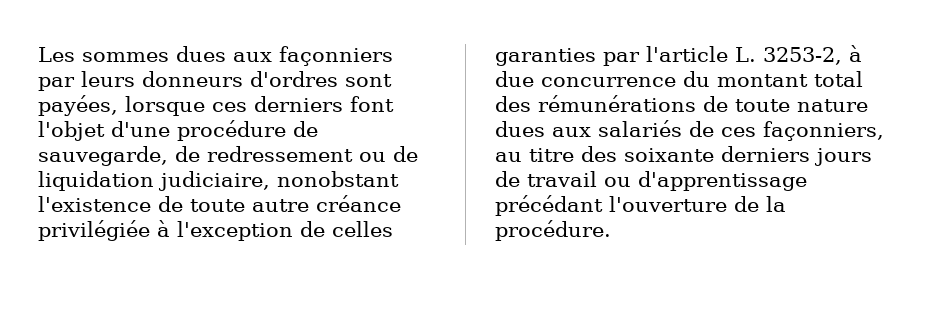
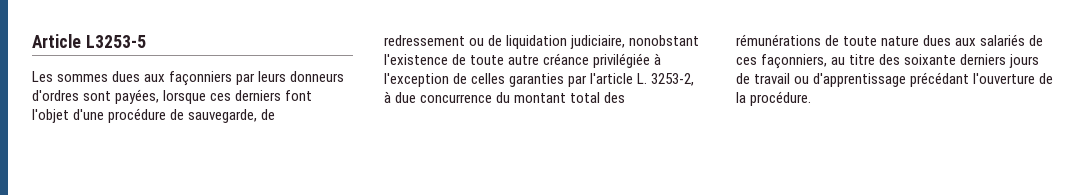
+ Article L3253-5

